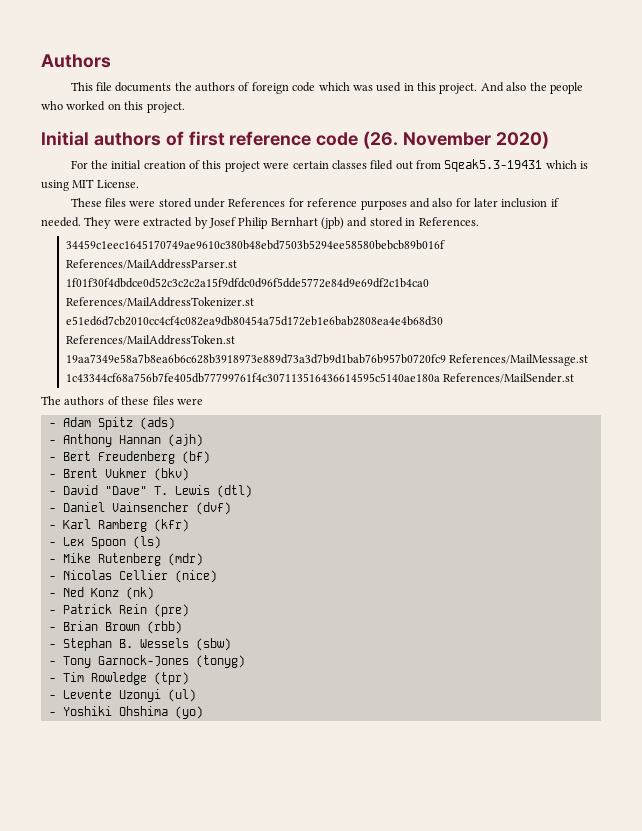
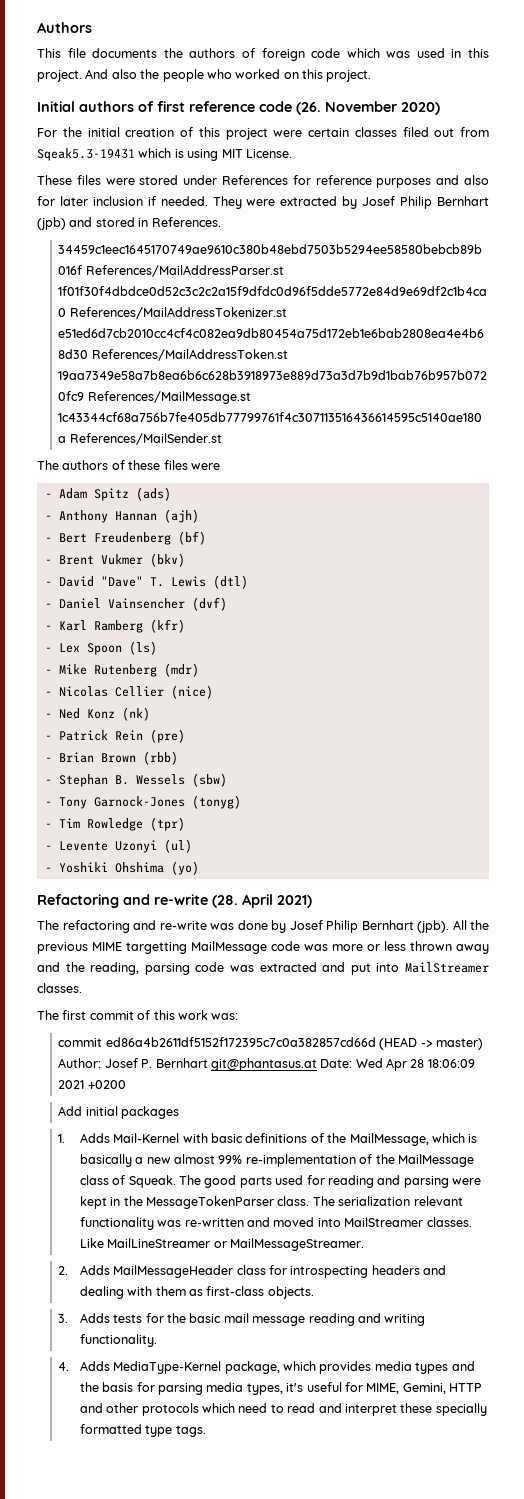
+ Refactoring and re-write (28. April 2021)
+ The refactoring and re-write was done by Josef Philip Bernhart (jpb). All the previous MIME targetting MailMessage code was more or less thrown away and the reading, parsing code was extracted and put into MailStreamer classes.
+ The first commit of this work was:
+ commit ed86a4b2611df5152f172395c7c0a382857cd66d (HEAD -> master) Author: Josef P. Bernhart git@phantasus.at Date: Wed Apr 28 18:06:09 2021 +0200
+ Add initial packages
+ 1. Adds Mail-Kernel with basic definitions of the MailMessage, which is basically a new almost 99% re-implementation of the MailMessage class of Squeak. The good parts used for reading and parsing were kept in the MessageTokenParser class. The serialization relevant functionality was re-written and moved into MailStreamer classes. Like MailLineStreamer or MailMessageStreamer.
+ 2. Adds MailMessageHeader class for introspecting headers and dealing with them as first-class objects.
+ 3. Adds tests for the basic mail message reading and writing functionality.
+ 4. Adds MediaType-Kernel package, which provides media types and the basis for parsing media types, it's useful for MIME, Gemini, HTTP and other protocols which need to read and interpret these specially formatted type tags.

